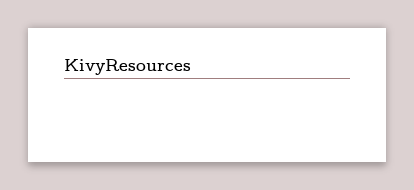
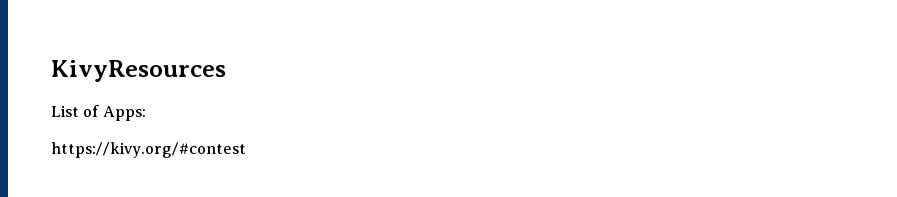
+ List of Apps:
+ https://kivy.org/#contest

